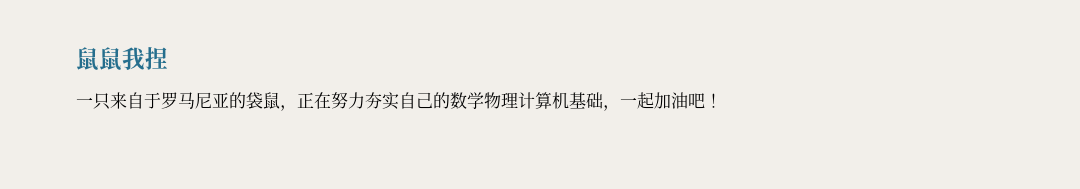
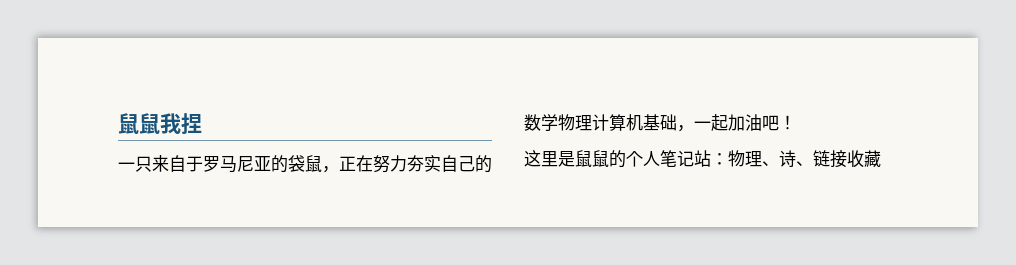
+ 这里是鼠鼠的个人笔记站：物理、诗、链接收藏

